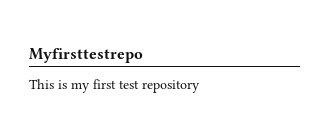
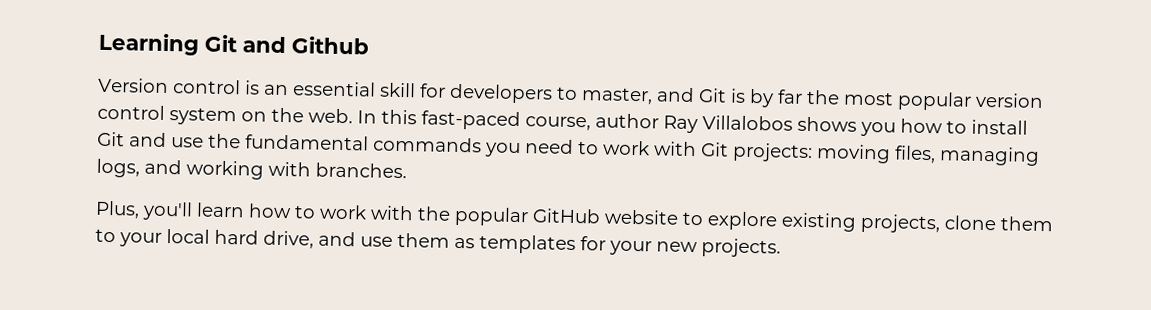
- Myfirsttestrepo
- This is my first test repository
+ Learning Git and Github
+ Version control is an essential skill for developers to master, and Git is by far the most popular version control system on the web. In this fast-paced course, author Ray Villalobos shows you how to install Git and use the fundamental commands you need to work with Git projects: moving files, managing logs, and working with branches.
+ Plus, you'll learn how to work with the popular GitHub website to explore existing projects, clone them to your local hard drive, and use them as templates for your new projects.

